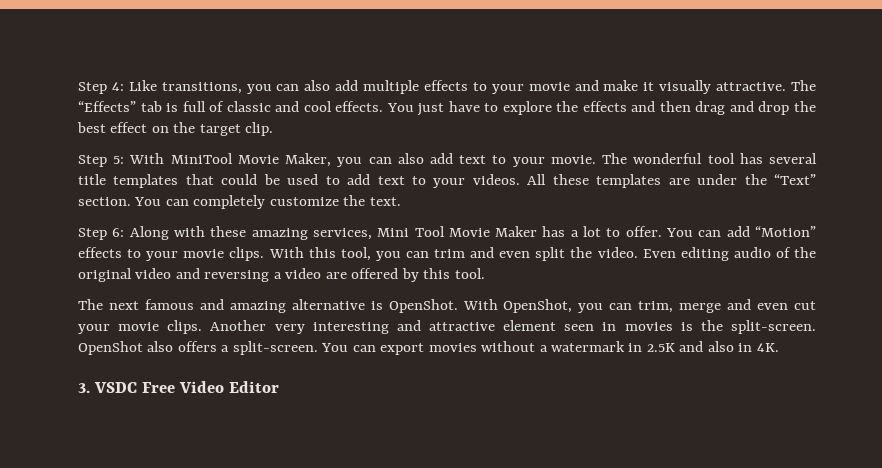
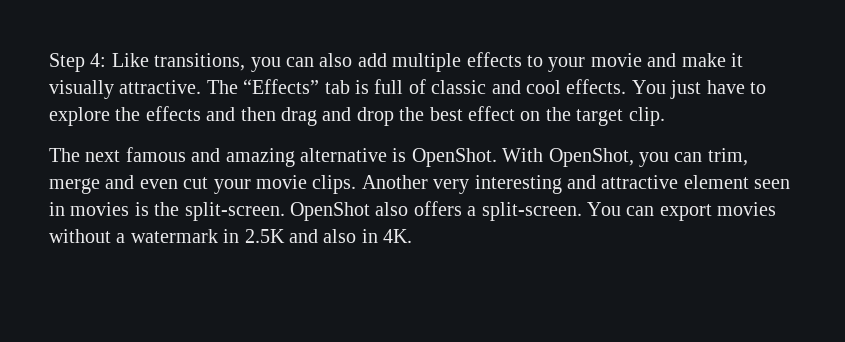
- Step 5: With MiniTool Movie Maker, you can also add text to your movie. The wonderful tool has several title templates that could be used to add text to your videos. All these templates are under the “Text” section. You can completely customize the text.
- Step 6: Along with these amazing services, Mini Tool Movie Maker has a lot to offer. You can add “Motion” effects to your movie clips. With this tool, you can trim and even split the video. Even editing audio of the original video and reversing a video are offered by this tool.
- 3. VSDC Free Video Editor

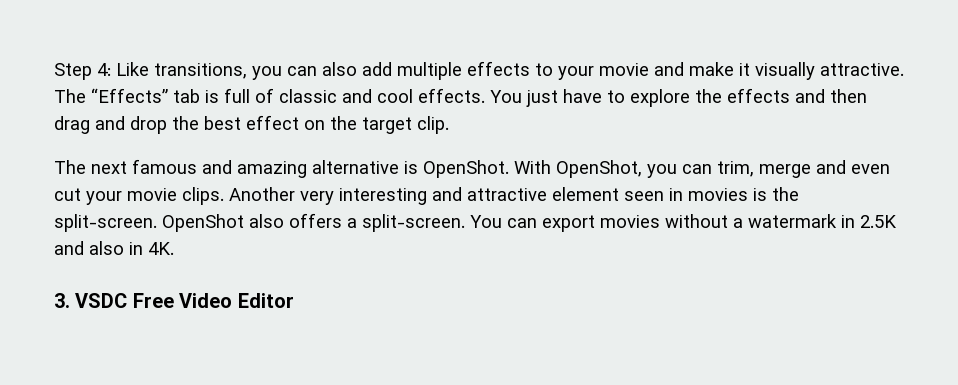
+ 3. VSDC Free Video Editor

